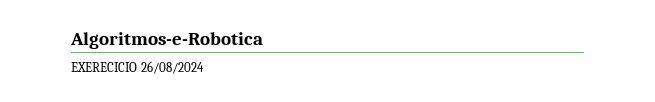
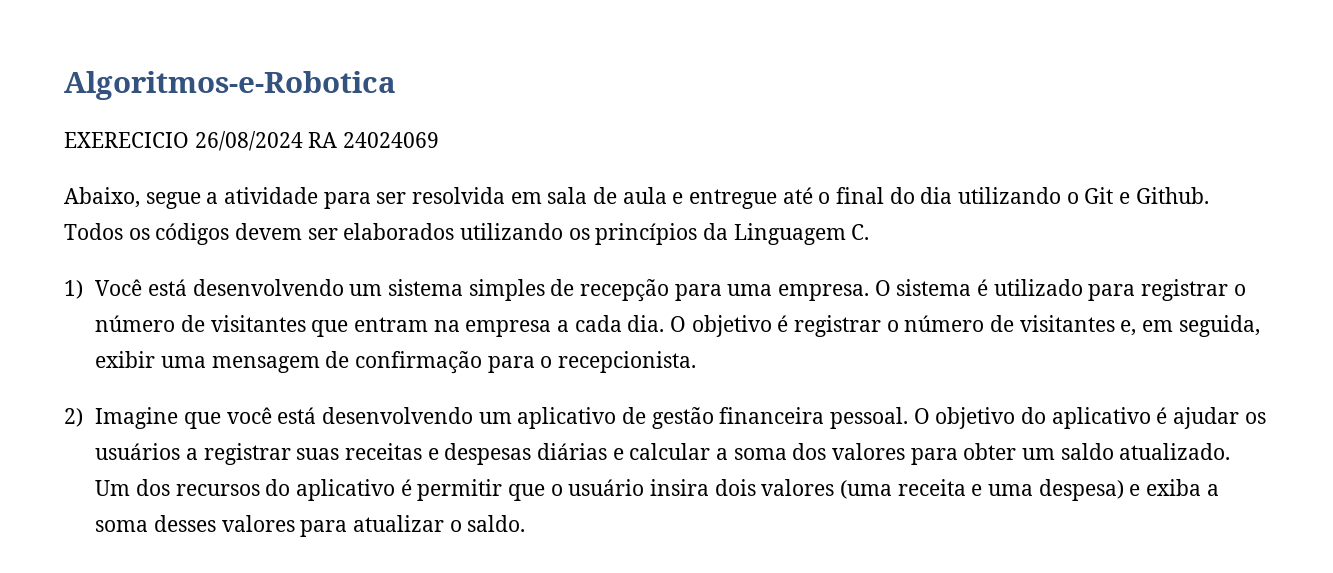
- EXERECICIO 26/08/2024
+ EXERECICIO 26/08/2024 RA 24024069
+ Abaixo, segue a atividade para ser resolvida em sala de aula e entregue até o final do dia utilizando o Git e Github. Todos os códigos devem ser elaborados utilizando os princípios da Linguagem C.
+ 1) Você está desenvolvendo um sistema simples de recepção para uma empresa. O sistema é utilizado para registrar o número de visitantes que entram na empresa a cada dia. O objetivo é registrar o número de visitantes e, em seguida, exibir uma mensagem de confirmação para o recepcionista.
+ 2) Imagine que você está desenvolvendo um aplicativo de gestão financeira pessoal. O objetivo do aplicativo é ajudar os usuários a registrar suas receitas e despesas diárias e calcular a soma dos valores para obter um saldo atualizado. Um dos recursos do aplicativo é permitir que o usuário insira dois valores (uma receita e uma despesa) e exiba a soma desses valores para atualizar o saldo.

